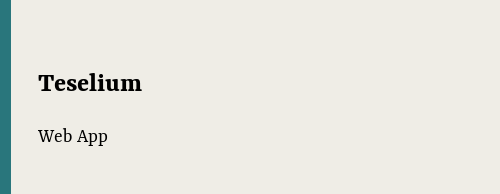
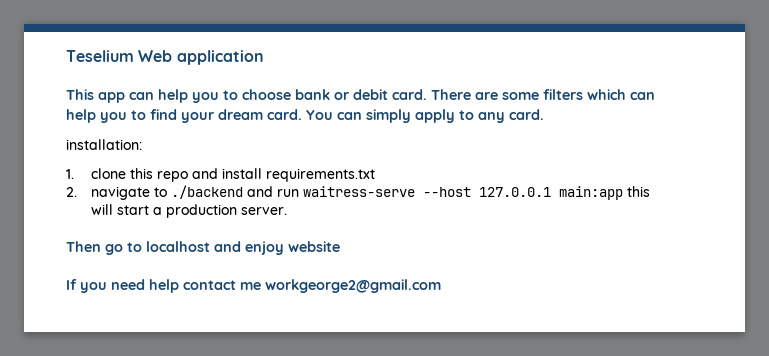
- Teselium
- Web App
+ Teselium Web application
+ This app can help you to choose bank or debit card. There are some filters which can help you to find your dream card. You can simply apply to any card.
+ installation:
+ 1. clone this repo and install requirements.txt
+ 2. navigate to ./backend and run waitress-serve --host 127.0.0.1 main:app this will start a production server.
+ Then go to localhost and enjoy website
+ If you need help contact me workgeorge2@gmail.com

